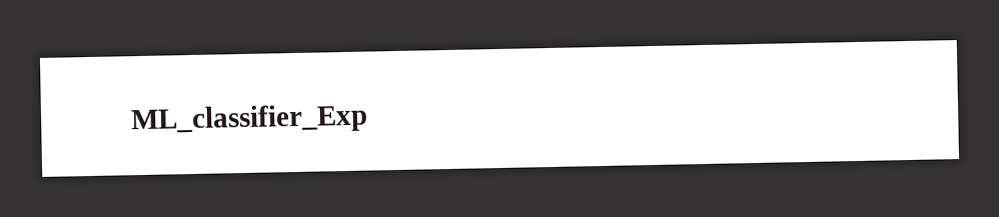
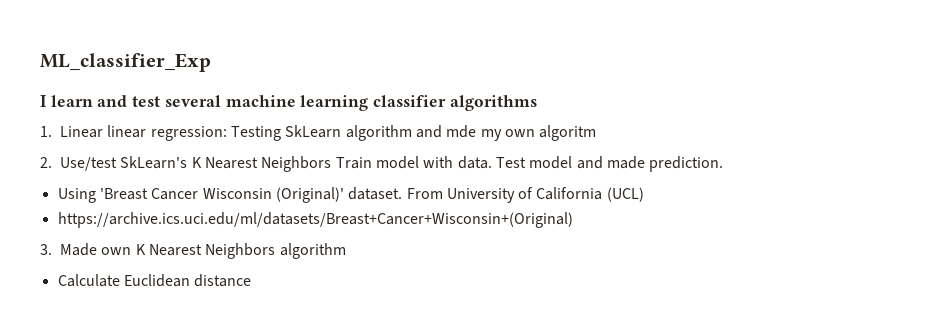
+ I learn and test several machine learning classifier algorithms
+ 1. Linear linear regression: Testing SkLearn algorithm and mde my own algoritm
+ 2. Use/test SkLearn's K Nearest Neighbors Train model with data. Test model and made prediction.
+ Using 'Breast Cancer Wisconsin (Original)' dataset. From University of California (UCL)
+ https://archive.ics.uci.edu/ml/datasets/Breast+Cancer+Wisconsin+(Original)
+ 3. Made own K Nearest Neighbors algorithm
+ Calculate Euclidean distance

